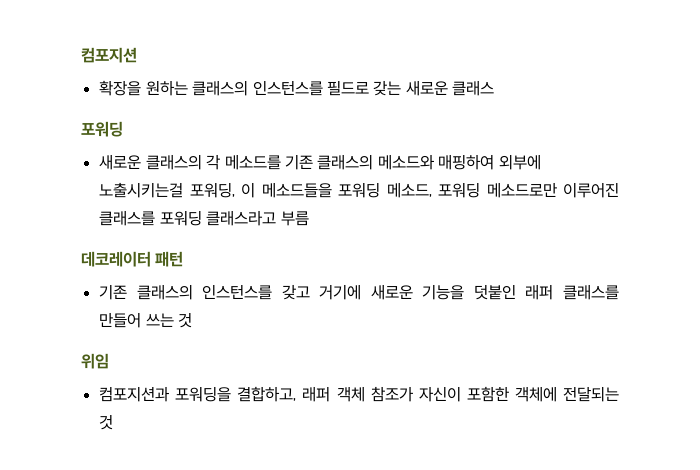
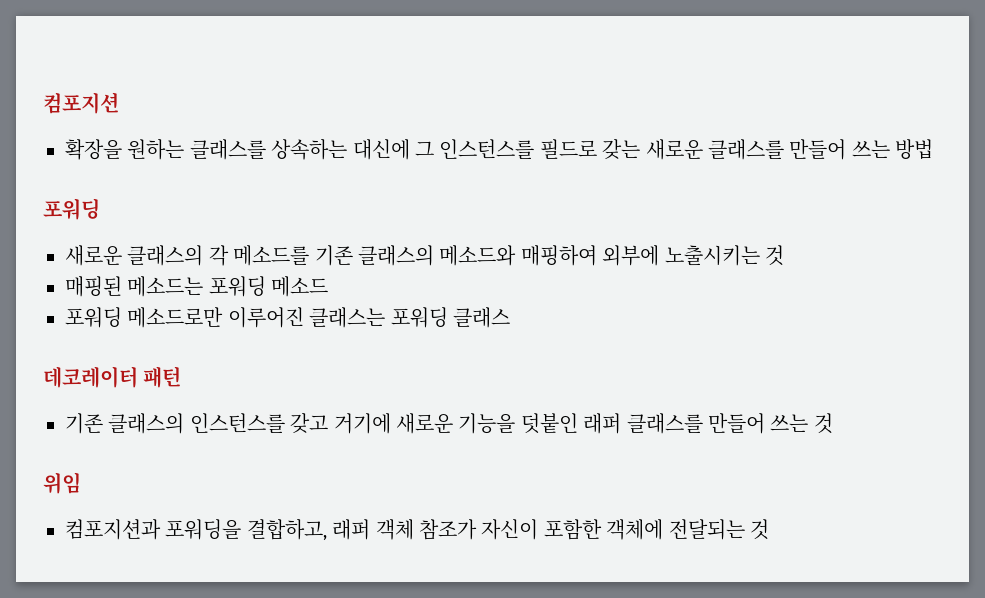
- 확장을 원하는 클래스의 인스턴스를 필드로 갖는 새로운 클래스
+ 확장을 원하는 클래스를 상속하는 대신에 그 인스턴스를 필드로 갖는 새로운 클래스를 만들어 쓰는 방법
- 새로운 클래스의 각 메소드를 기존 클래스의 메소드와 매핑하여 외부에 노출시키는걸 포워딩, 이 메소드들을 포워딩 메소드, 포워딩 메소드로만 이루어진 클래스를 포워딩 클래스라고 부름
+ 새로운 클래스의 각 메소드를 기존 클래스의 메소드와 매핑하여 외부에 노출시키는 것
+ 매핑된 메소드는 포워딩 메소드
+ 포워딩 메소드로만 이루어진 클래스는 포워딩 클래스

